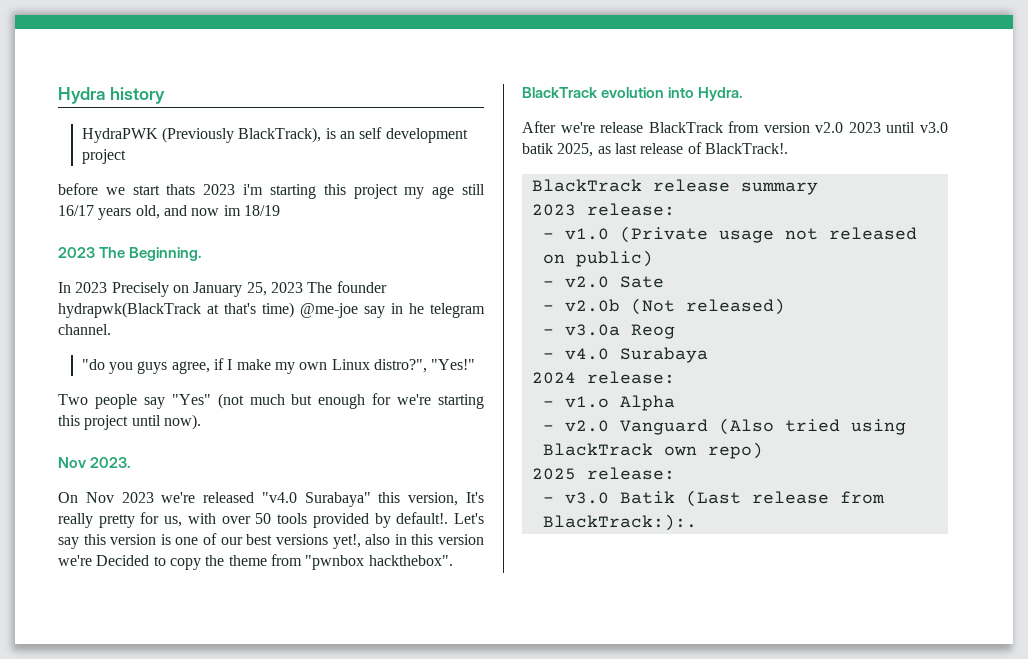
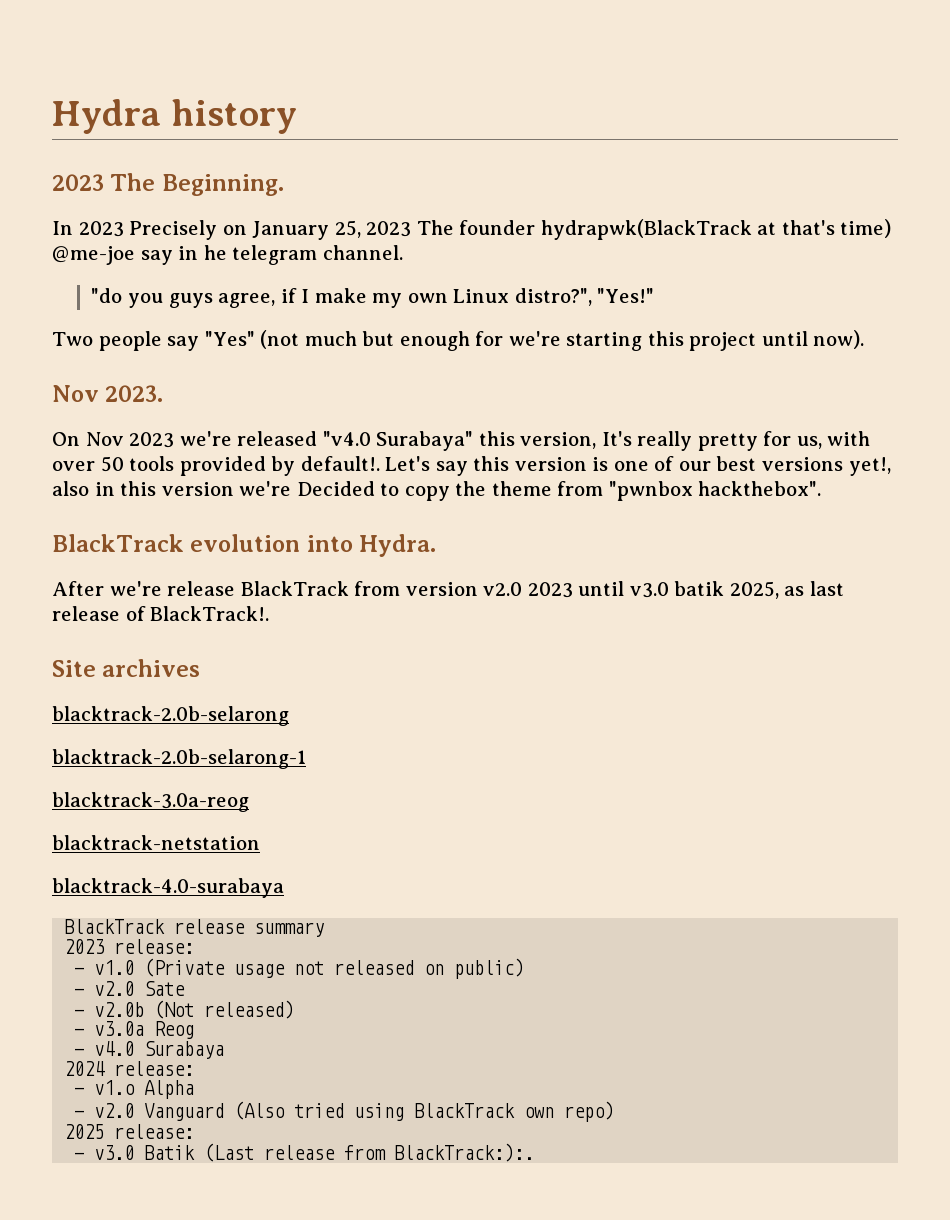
- HydraPWK (Previously BlackTrack), is an self development project
- before we start thats 2023 i'm starting this project my age still 16/17 years old, and now im 18/19
+ Site archives
+ blacktrack-2.0b-selarong
+ blacktrack-2.0b-selarong-1
+ blacktrack-3.0a-reog
+ blacktrack-netstation
+ blacktrack-4.0-surabaya

